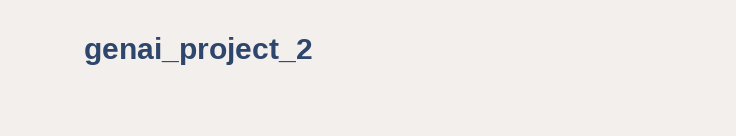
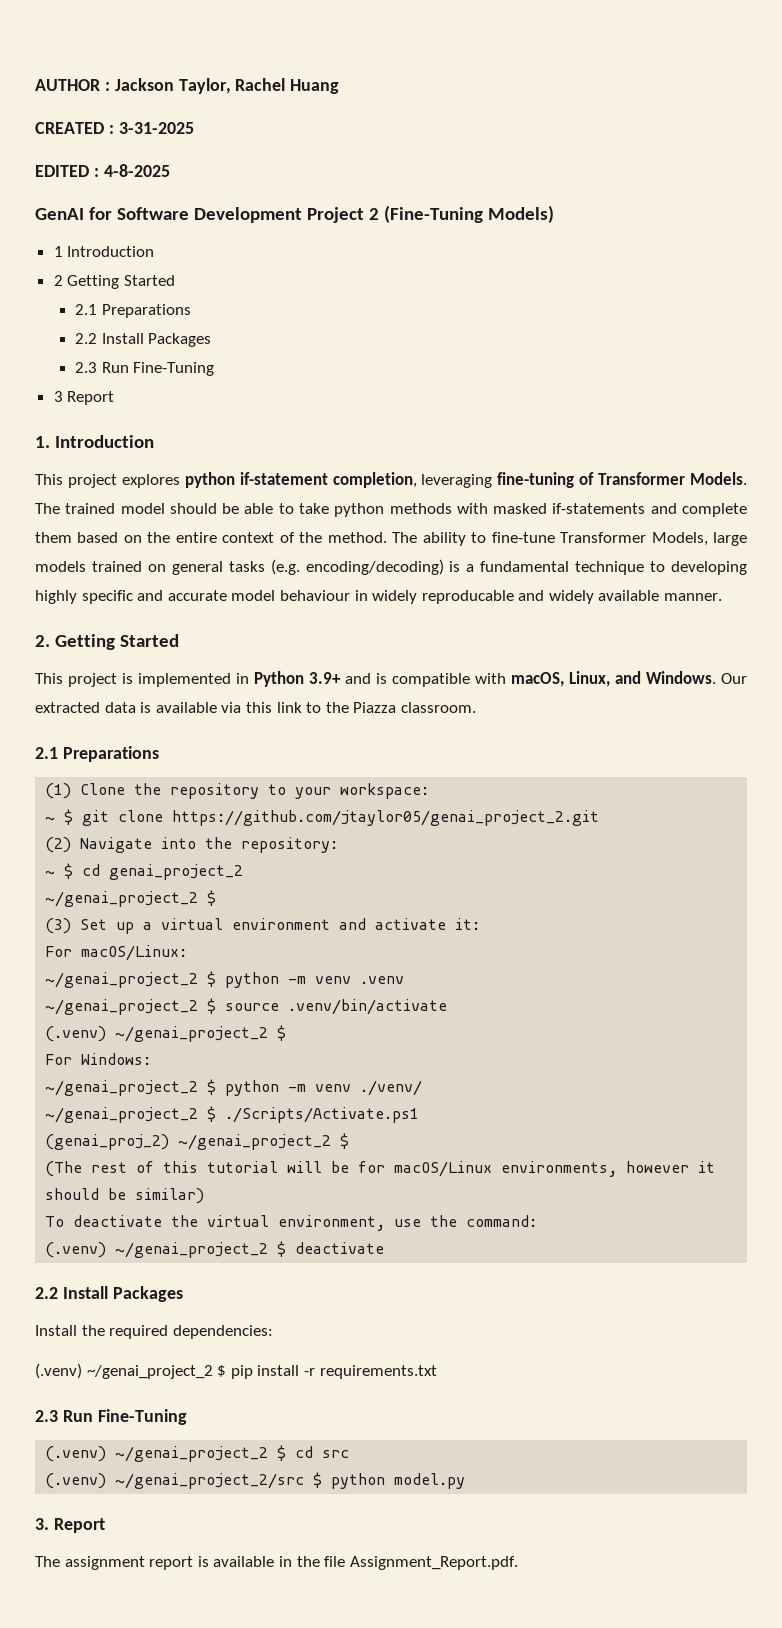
- genai_project_2
+ AUTHOR : Jackson Taylor, Rachel Huang
+ CREATED : 3-31-2025
+ EDITED : 4-8-2025
+ GenAI for Software Development Project 2 (Fine-Tuning Models)
+ 1 Introduction
+ 2 Getting Started
+ 2.1 Preparations
+ 2.2 Install Packages
+ 2.3 Run Fine-Tuning
+ 3 Report
+ 1. Introduction
+ This project explores python if-statement completion, leveraging fine-tuning of Transformer Models. The trained model should be able to take python methods with masked if-statements and complete them based on the entire context of the method. The ability to fine-tune Transformer Models, large models trained on general tasks (e.g. encoding/decoding) is a fundamental technique to developing highly specific and accurate model behaviour in widely reproducable and widely available manner.
+ 2. Getting Started
+ This project is implemented in Python 3.9+ and is compatible with macOS, Linux, and Windows. Our extracted data is available via this link to the Piazza classroom.
+ 2.1 Preparations
+ (1) Clone the repository to your workspace:
+ ~ $ git clone https://github.com/jtaylor05/genai_project_2.git
+ (2) Navigate into the repository:
+ ~ $ cd genai_project_2
+ ~/genai_project_2 $
+ (3) Set up a virtual environment and activate it:
+ For macOS/Linux:
+ ~/genai_project_2 $ python -m venv .venv
+ ~/genai_project_2 $ source .venv/bin/activate
+ (.venv) ~/genai_project_2 $
+ For Windows:
+ ~/genai_project_2 $ python -m venv ./venv/
+ ~/genai_project_2 $ ./Scripts/Activate.ps1
+ (genai_proj_2) ~/genai_project_2 $
+ (The rest of this tutorial will be for macOS/Linux environments, however it should be similar)
+ To deactivate the virtual environment, use the command:
+ (.venv) ~/genai_project_2 $ deactivate
+ 2.2 Install Packages
+ Install the required dependencies:
+ (.venv) ~/genai_project_2 $ pip install -r requirements.txt
+ 2.3 Run Fine-Tuning
+ (.venv) ~/genai_project_2 $ cd src
+ (.venv) ~/genai_project_2/src $ python model.py
+ 3. Report
+ The assignment report is available in the file Assignment_Report.pdf.

